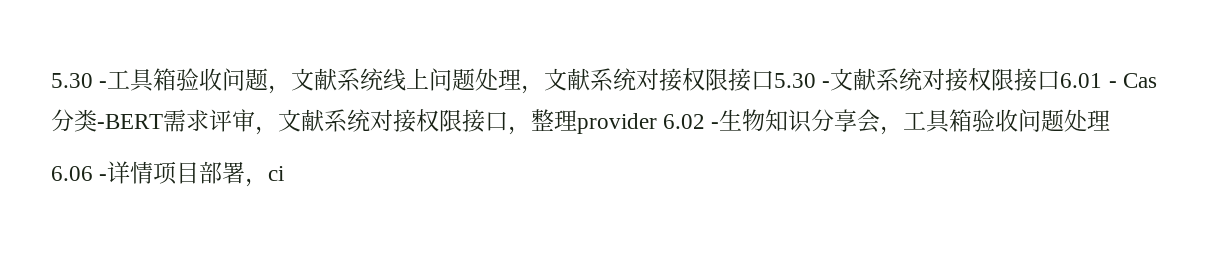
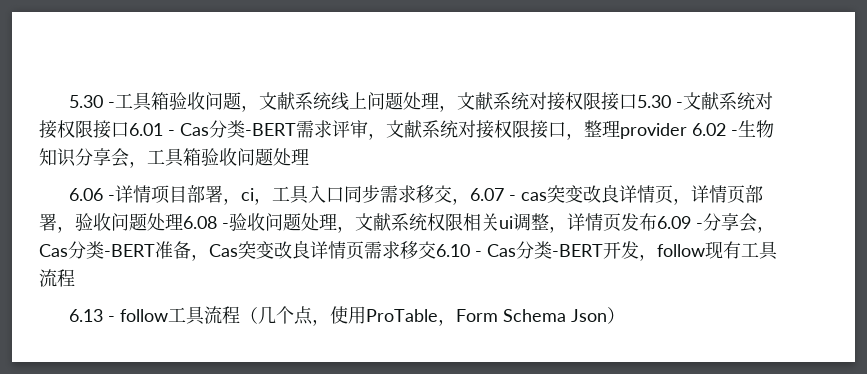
- 6.06 -详情项目部署，ci
+ 6.06 -详情项目部署，ci，工具入口同步需求移交，6.07 - cas突变改良详情页，详情页部署，验收问题处理6.08 -验收问题处理，文献系统权限相关ui调整，详情页发布6.09 -分享会，Cas分类-BERT准备，Cas突变改良详情页需求移交6.10 - Cas分类-BERT开发，follow现有工具流程
+ 6.13 - follow工具流程（几个点，使用ProTable，Form Schema Json）

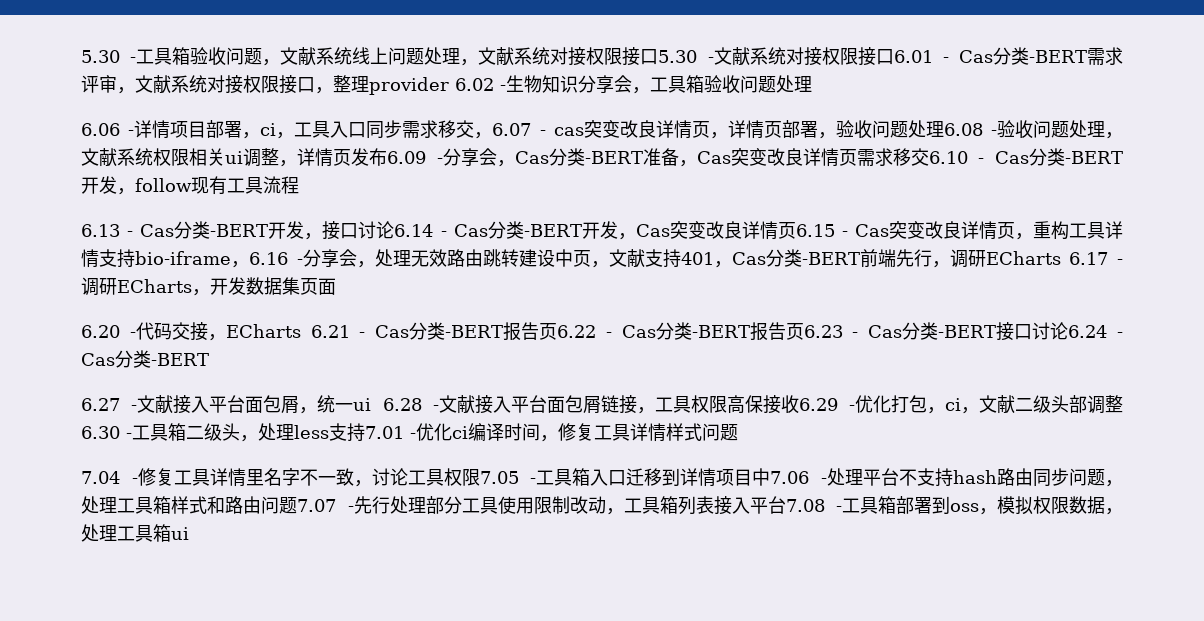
- 6.13 - follow工具流程（几个点，使用ProTable，Form Schema Json）
+ 6.13 - Cas分类-BERT开发，接口讨论6.14 - Cas分类-BERT开发，Cas突变改良详情页6.15 - Cas突变改良详情页，重构工具详情支持bio-iframe，6.16 -分享会，处理无效路由跳转建设中页，文献支持401，Cas分类-BERT前端先行，调研ECharts 6.17 -调研ECharts，开发数据集页面
+ 6.20 -代码交接，ECharts 6.21 - Cas分类-BERT报告页6.22 - Cas分类-BERT报告页6.23 - Cas分类-BERT接口讨论6.24 - Cas分类-BERT
+ 6.27 -文献接入平台面包屑，统一ui 6.28 -文献接入平台面包屑链接，工具权限高保接收6.29 -优化打包，ci，文献二级头部调整6.30 -工具箱二级头，处理less支持7.01 -优化ci编译时间，修复工具详情样式问题
+ 7.04 -修复工具详情里名字不一致，讨论工具权限7.05 -工具箱入口迁移到详情项目中7.06 -处理平台不支持hash路由同步问题，处理工具箱样式和路由问题7.07 -先行处理部分工具使用限制改动，工具箱列表接入平台7.08 -工具箱部署到oss，模拟权限数据，处理工具箱ui

